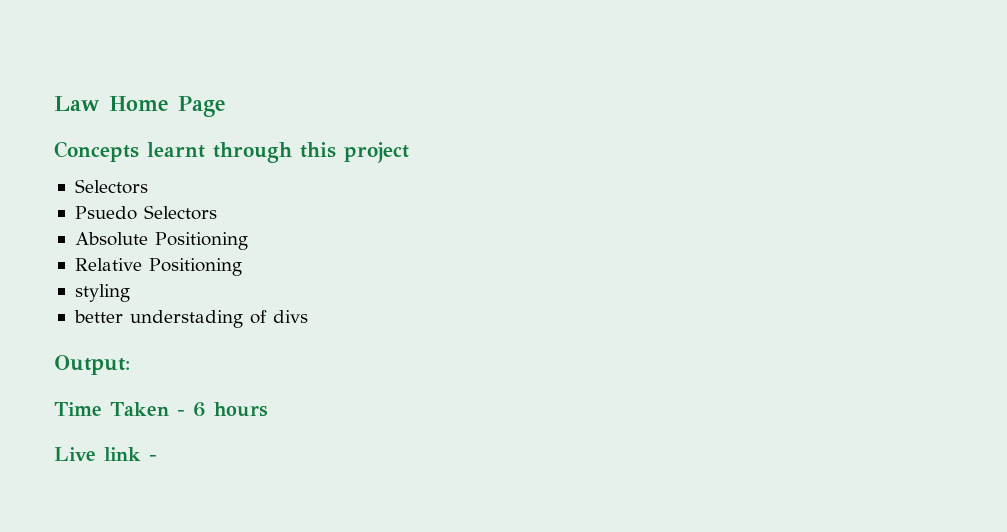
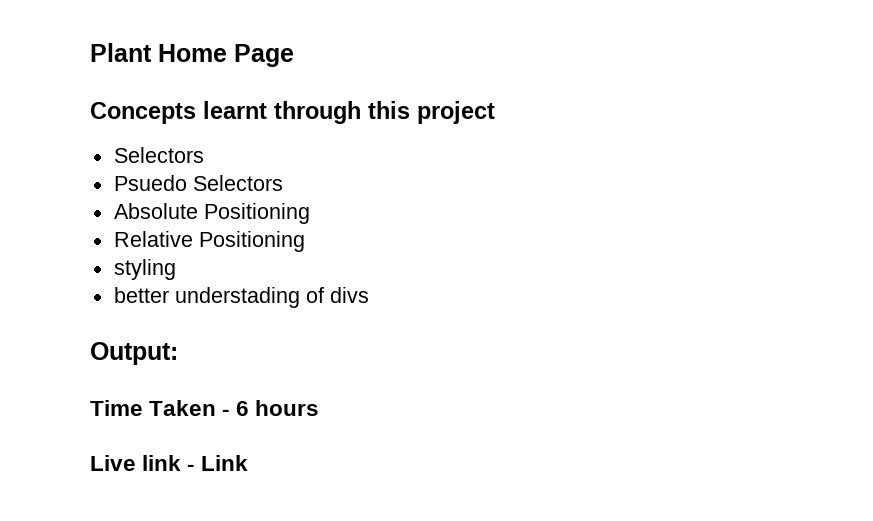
- Law Home Page
+ Plant Home Page
- Live link -
+ Live link - Link

